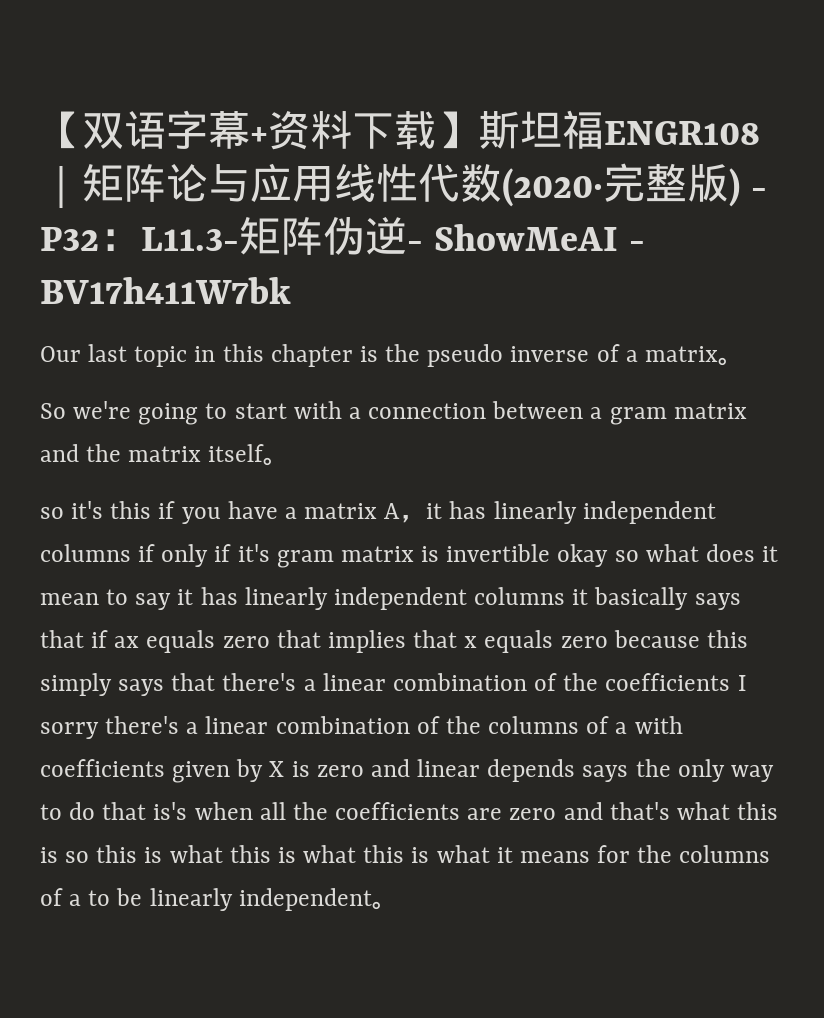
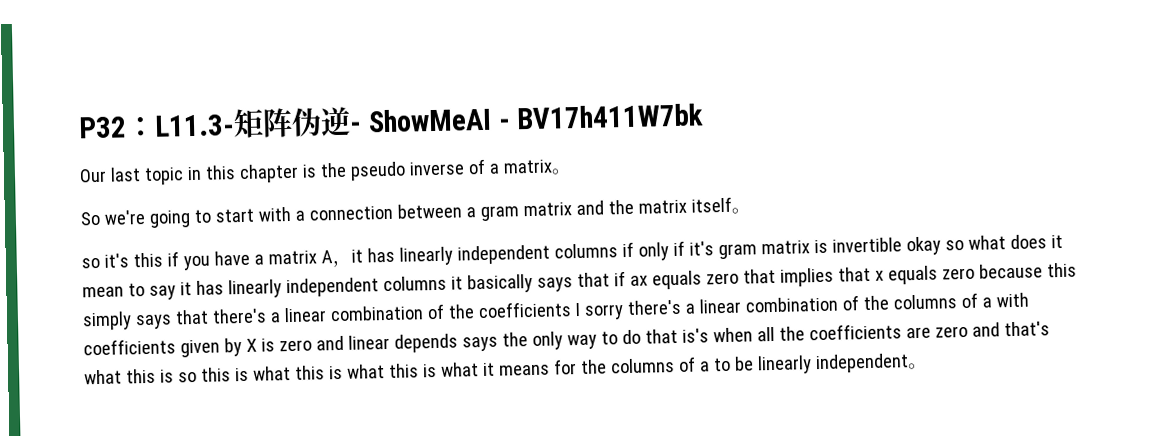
- 【双语字幕+资料下载】斯坦福ENGR108｜矩阵论与应用线性代数(2020·完整版) - P32：L11.3-矩阵伪逆- ShowMeAI - BV17h411W7bk
+ P32：L11.3-矩阵伪逆- ShowMeAI - BV17h411W7bk

